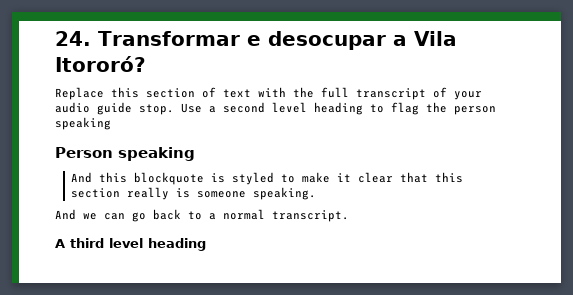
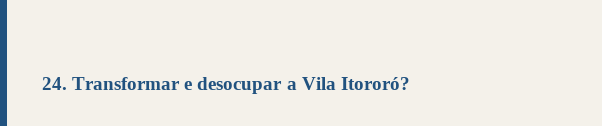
- Replace this section of text with the full transcript of your audio guide stop. Use a second level heading to flag the person speaking
- Person speaking
- And this blockquote is styled to make it clear that this section really is someone speaking.
- And we can go back to a normal transcript.
- A third level heading

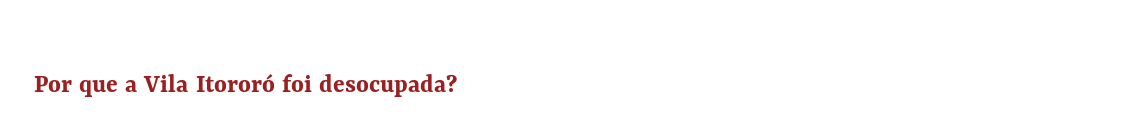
- 24. Transformar e desocupar a Vila Itororó?
+ Por que a Vila Itororó foi desocupada?

